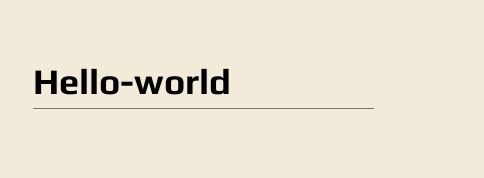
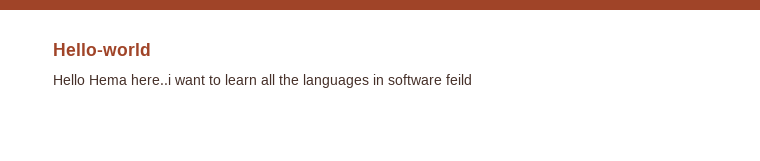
+ Hello Hema here..i want to learn all the languages in software feild

